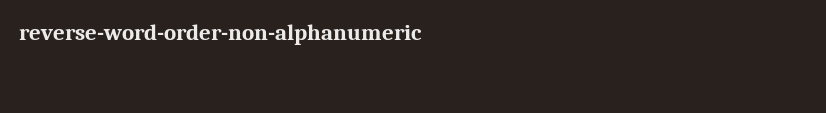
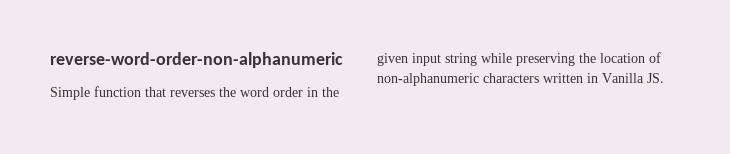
+ Simple function that reverses the word order in the given input string while preserving the location of non-alphanumeric characters written in Vanilla JS.

